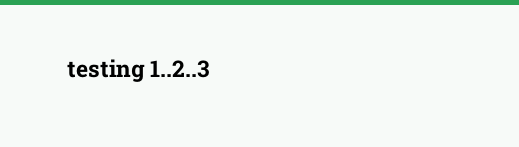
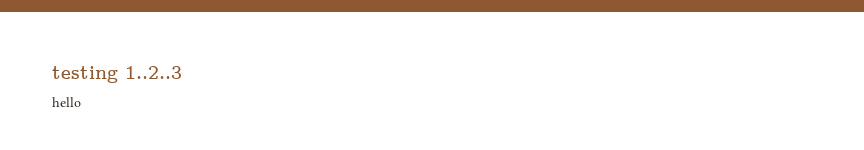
+ hello

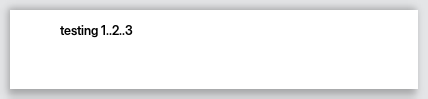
- hello

